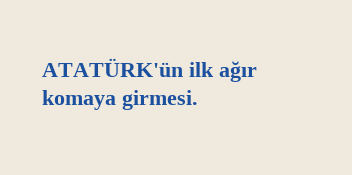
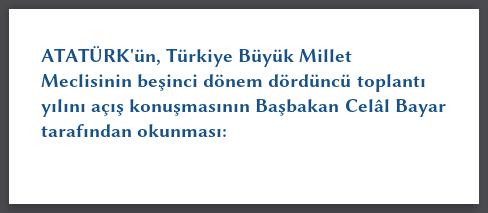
- ATATÜRK'ün ilk ağır komaya girmesi.
+ ATATÜRK'ün, Türkiye Büyük Millet Meclisinin beşinci dönem dördüncü toplantı yılını açış konuşmasının Başbakan Celâl Bayar tarafından okunması:

